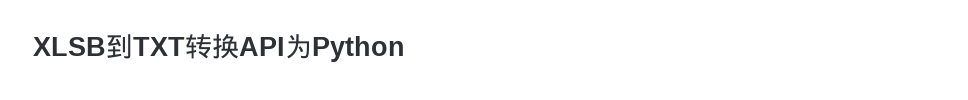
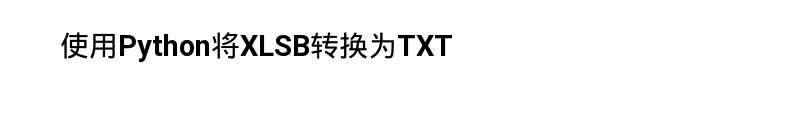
- XLSB到TXT转换API为Python
+ 使用Python将XLSB转换为TXT

